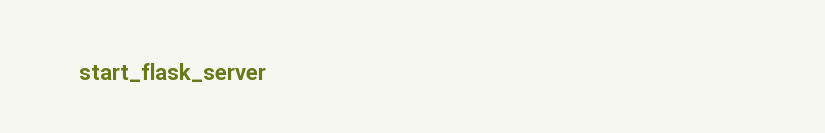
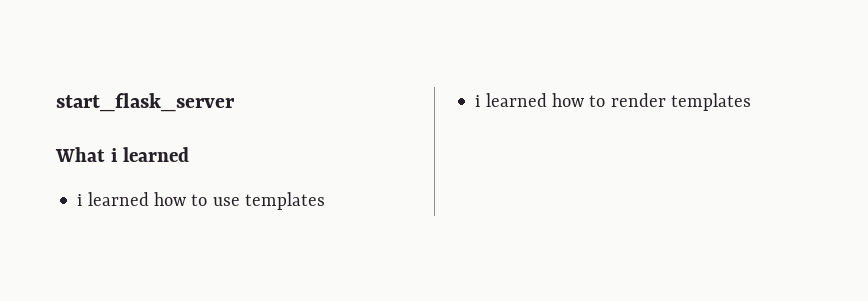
+ What i learned
+ i learned how to use templates
+ i learned how to render templates

